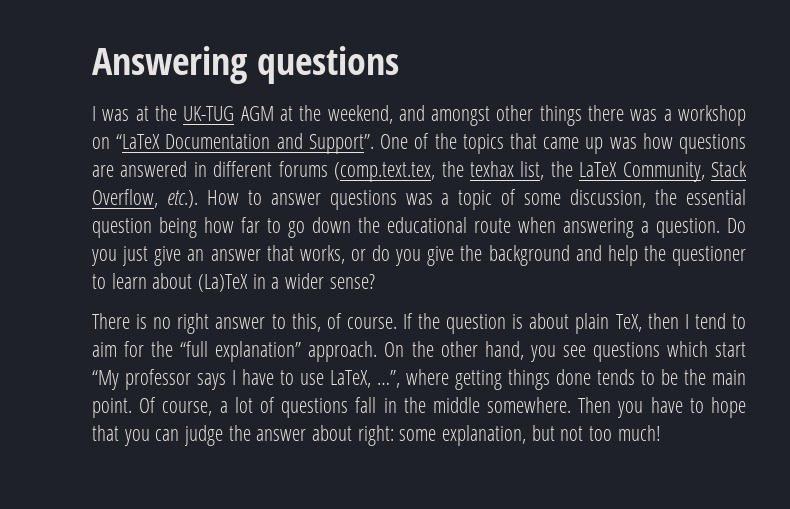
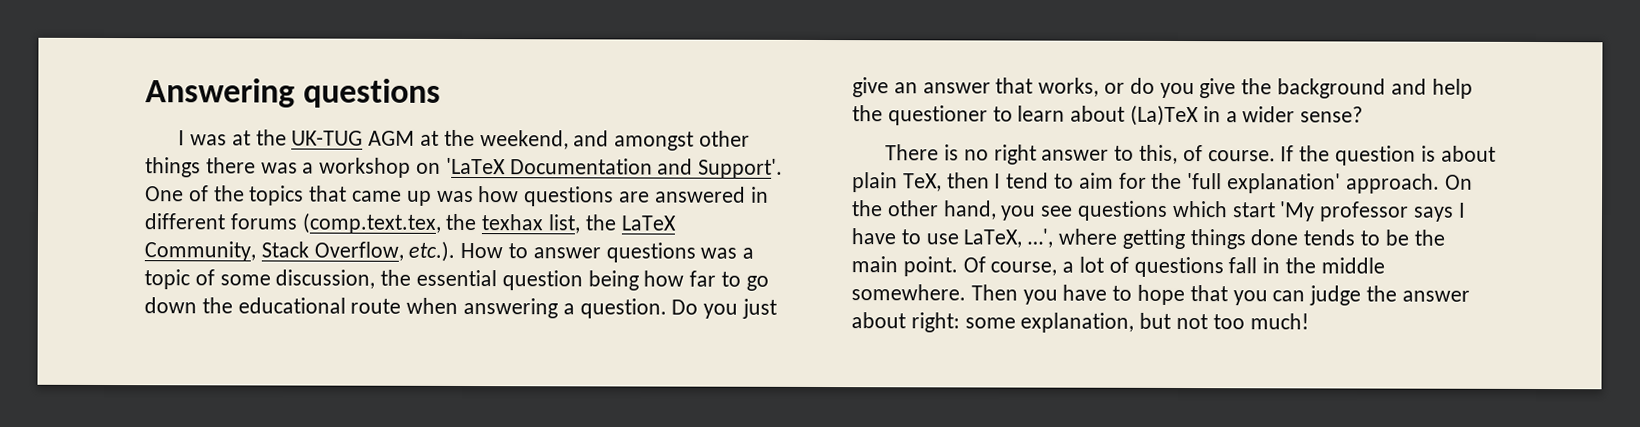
- I was at the UK-TUG AGM at the weekend, and amongst other things there was a workshop on “LaTeX Documentation and Support”.
+ I was at the UK-TUG AGM at the weekend, and amongst other things there was a workshop on 'LaTeX Documentation and Support'.
- If the question is about plain TeX, then I tend to aim for the “full explanation” approach.
+ If the question is about plain TeX, then I tend to aim for the 'full explanation' approach.
- On the other hand, you see questions which start “My professor says I have to use LaTeX, …”, where getting things done tends to be the main point.
+ On the other hand, you see questions which start 'My professor says I have to use LaTeX, …', where getting things done tends to be the main point.

